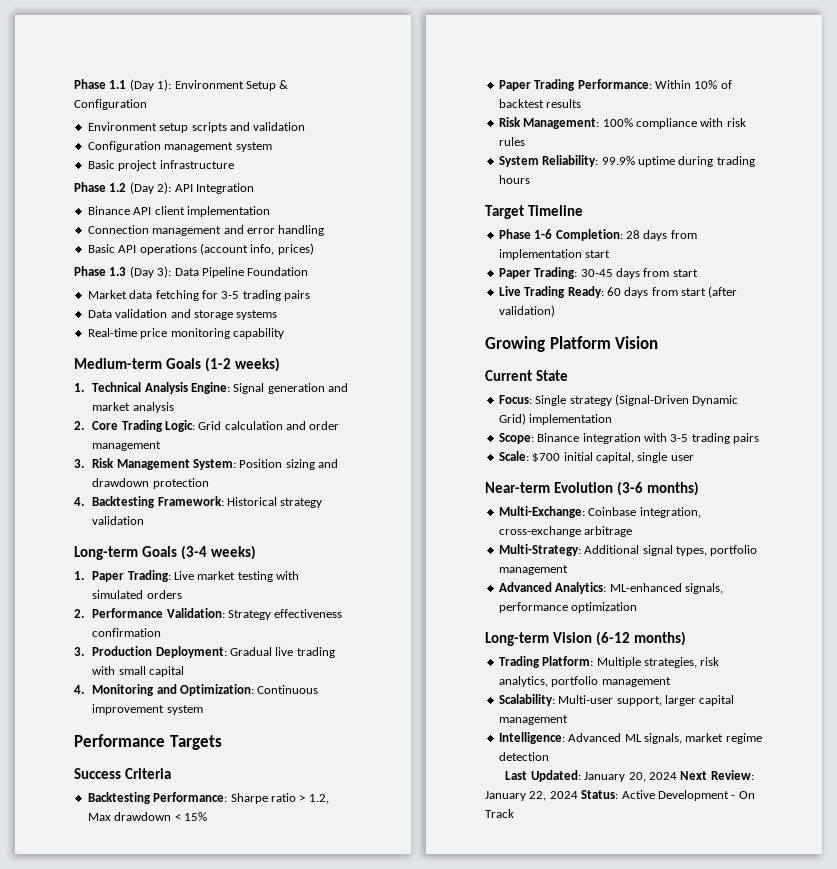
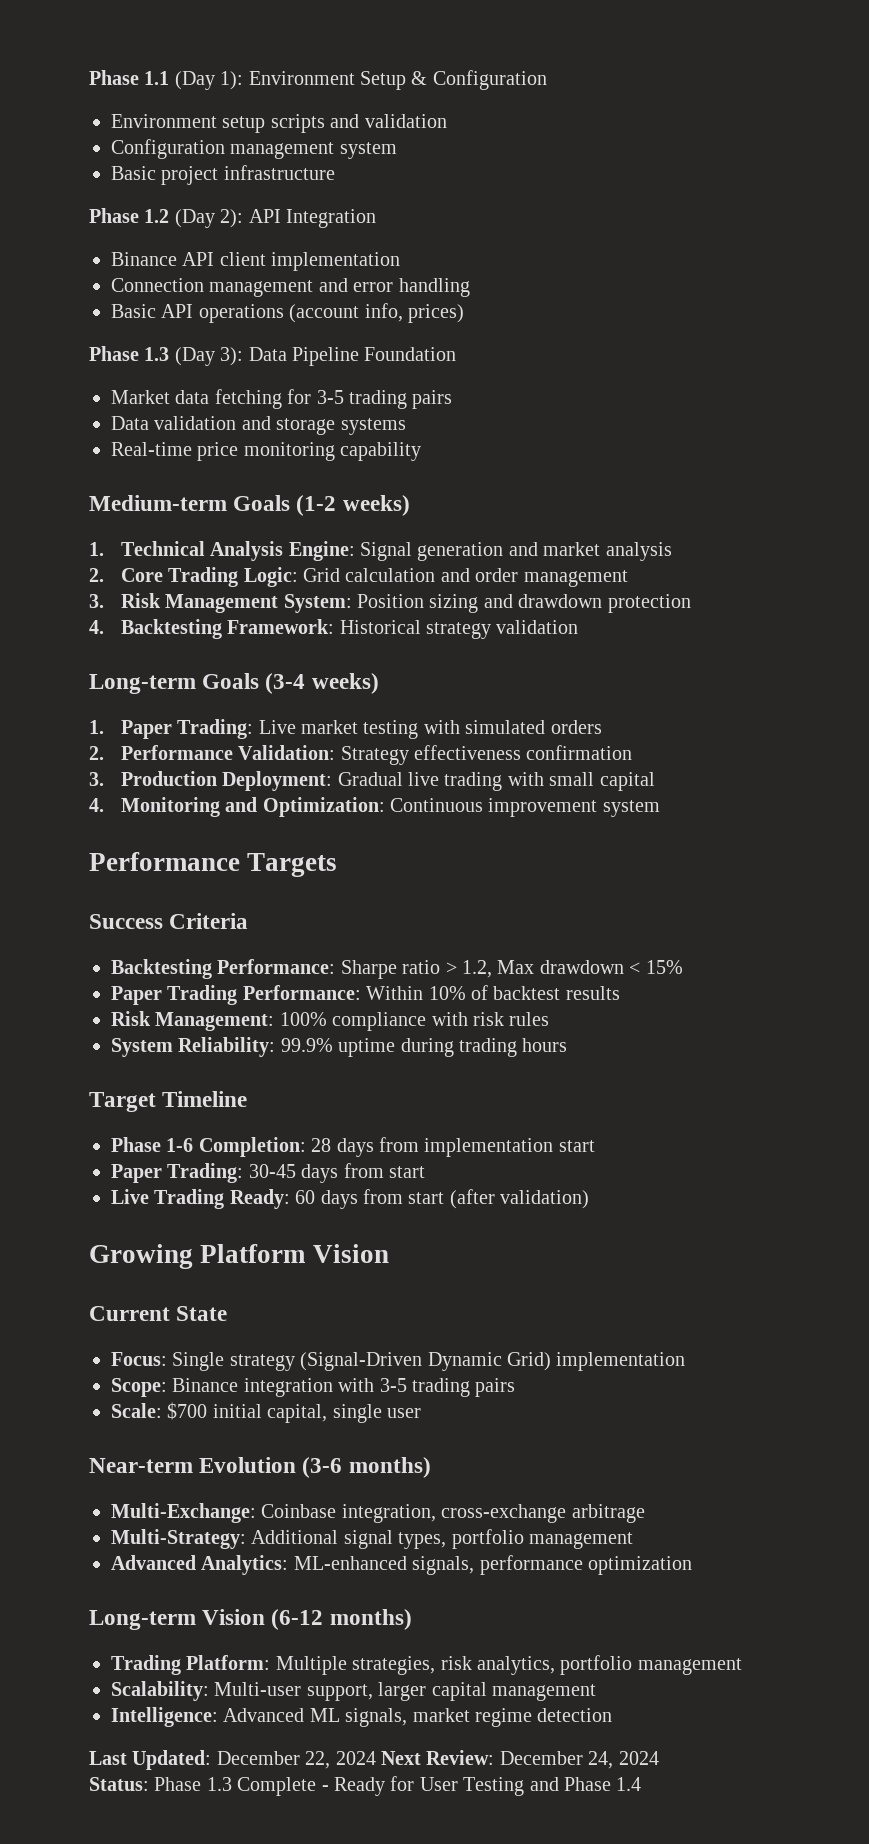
- Last Updated: January 20, 2024 Next Review: January 22, 2024 Status: Active Development - On Track
+ Last Updated: December 22, 2024 Next Review: December 24, 2024
+ Status: Phase 1.3 Complete - Ready for User Testing and Phase 1.4

